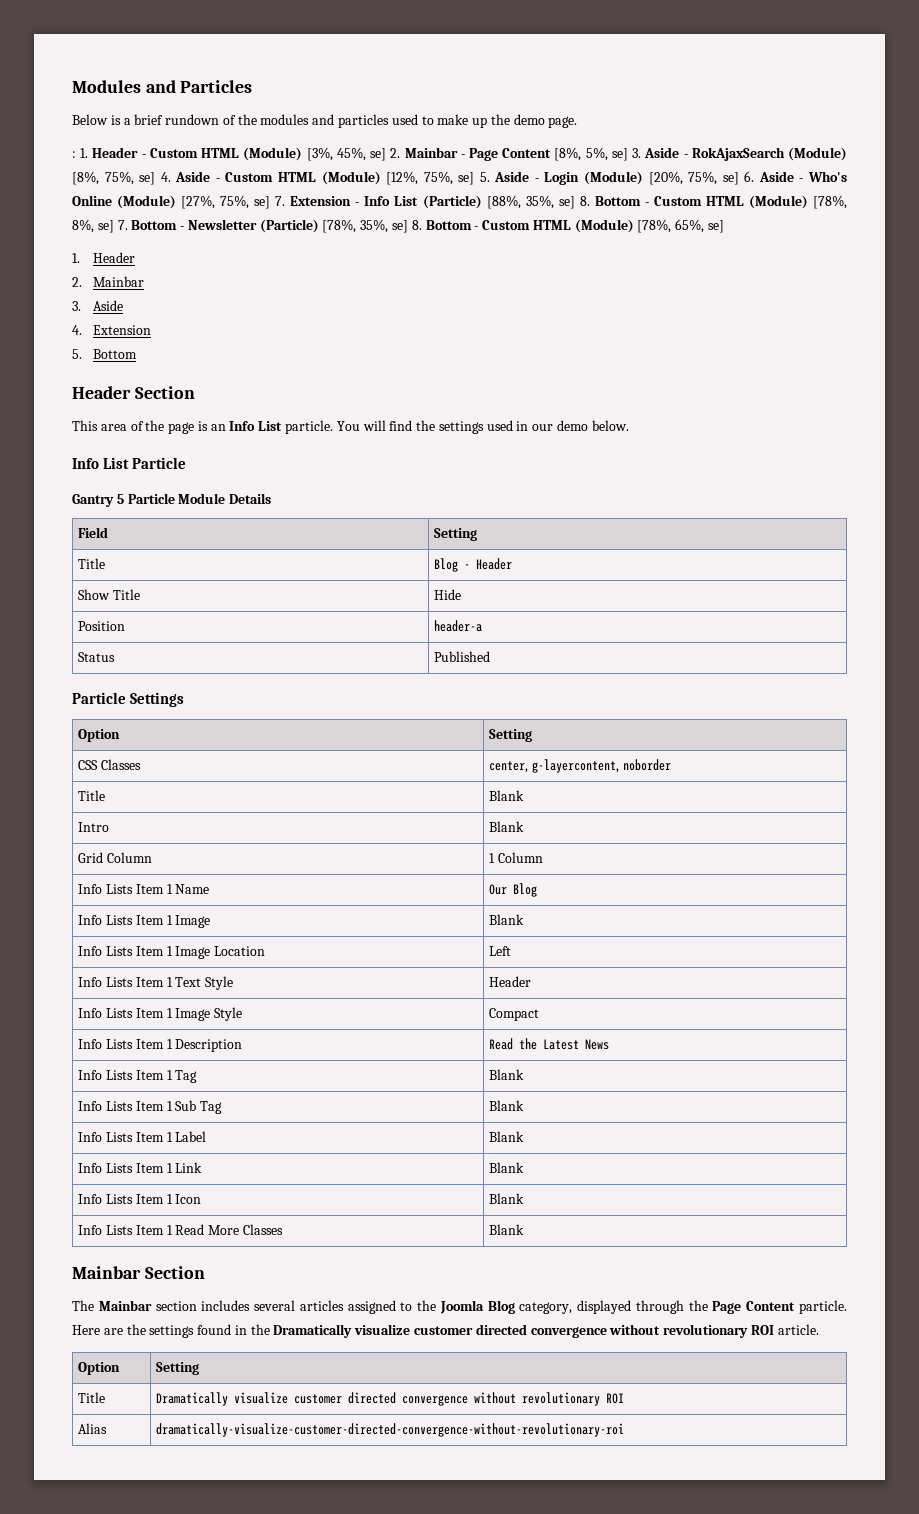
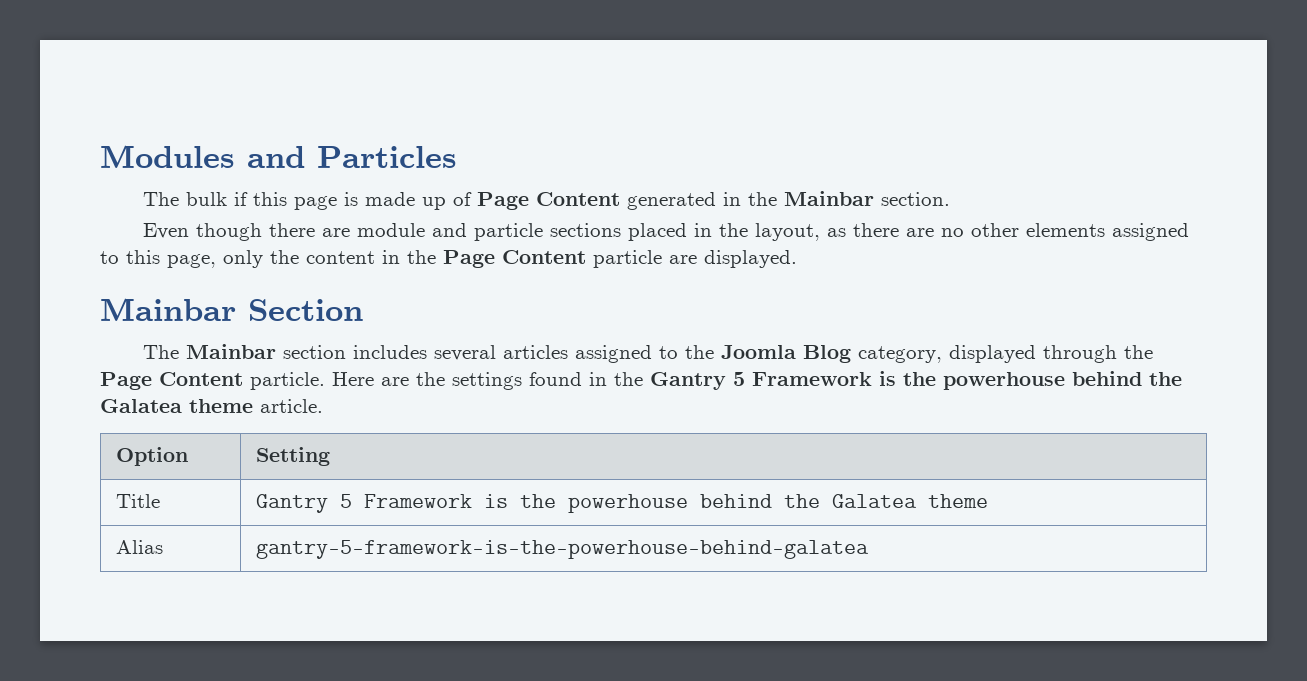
- Below is a brief rundown of the modules and particles used to make up the demo page.
- : 1. Header - Custom HTML (Module) [3%, 45%, se] 2. Mainbar - Page Content [8%, 5%, se] 3. Aside - RokAjaxSearch (Module) [8%, 75%, se] 4. Aside - Custom HTML (Module) [12%, 75%, se] 5. Aside - Login (Module) [20%, 75%, se] 6. Aside - Who's Online (Module) [27%, 75%, se] 7. Extension - Info List (Particle) [88%, 35%, se] 8. Bottom - Custom HTML (Module) [78%, 8%, se] 7. Bottom - Newsletter (Particle) [78%, 35%, se] 8. Bottom - Custom HTML (Module) [78%, 65%, se]
- 1. Header
- 2. Mainbar
- 3. Aside
- 4. Extension
- 5. Bottom
- Header Section
- This area of the page is an Info List particle. You will find the settings used in our demo below.
- Info List Particle
- Gantry 5 Particle Module Details
- Field | Setting
- Title | Blog - Header
- Show Title | Hide
- Position | header-a
- Status | Published
- Particle Settings
- Option | Setting
- CSS Classes | center, g-layercontent, noborder
- Title | Blank
- Intro | Blank
- Grid Column | 1 Column
- Info Lists Item 1 Name | Our Blog
- Info Lists Item 1 Image | Blank
- Info Lists Item 1 Image Location | Left
- Info Lists Item 1 Text Style | Header
- Info Lists Item 1 Image Style | Compact
- Info Lists Item 1 Description | Read the Latest News
- Info Lists Item 1 Tag | Blank
- Info Lists Item 1 Sub Tag | Blank
- Info Lists Item 1 Label | Blank
- Info Lists Item 1 Link | Blank
- Info Lists Item 1 Icon | Blank
- Info Lists Item 1 Read More Classes | Blank
+ The bulk if this page is made up of Page Content generated in the Mainbar section.
+ Even though there are module and particle sections placed in the layout, as there are no other elements assigned to this page, only the content in the Page Content particle are displayed.
- Here are the settings found in the Dramatically visualize customer directed convergence without revolutionary ROI article.
+ Here are the settings found in the Gantry 5 Framework is the powerhouse behind the Galatea theme article.
  Option | Setting
- Title | Dramatically visualize customer directed convergence without revolutionary ROI
+ Title | Gantry 5 Framework is the powerhouse behind the Galatea theme
- Alias | dramatically-visualize-customer-directed-convergence-without-revolutionary-roi
+ Alias | gantry-5-framework-is-the-powerhouse-behind-galatea

